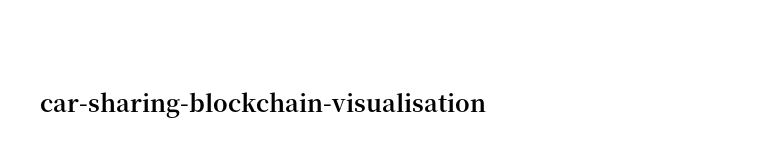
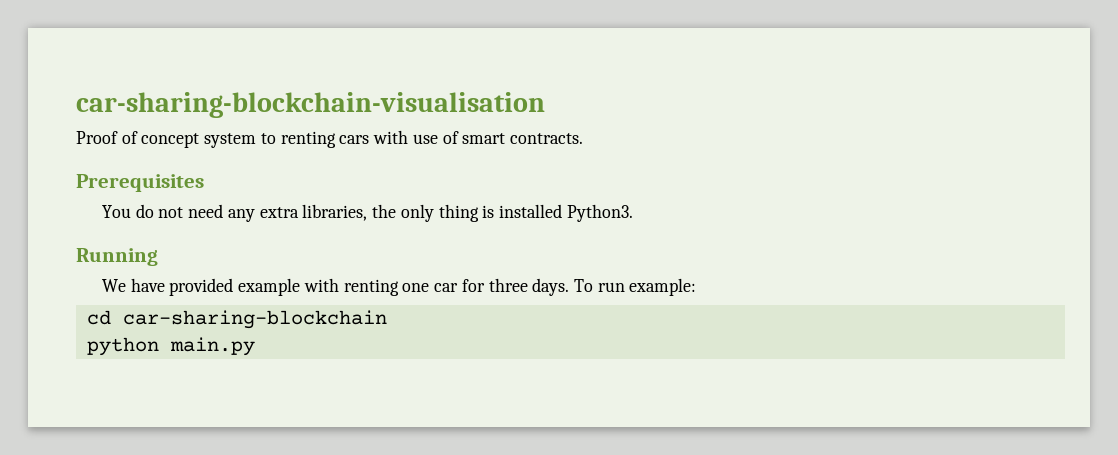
+ Proof of concept system to renting cars with use of smart contracts.
+ Prerequisites
+ You do not need any extra libraries, the only thing is installed Python3.
+ Running
+ We have provided example with renting one car for three days. To run example:
+ cd car-sharing-blockchain
+ python main.py

